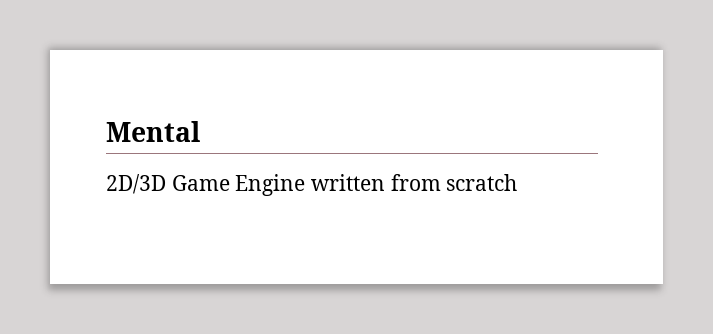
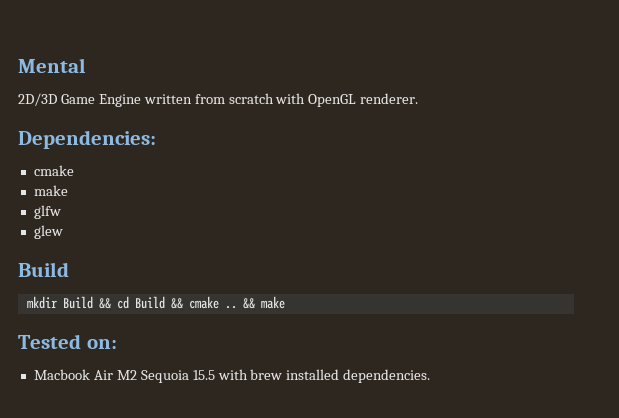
- 2D/3D Game Engine written from scratch
+ 2D/3D Game Engine written from scratch with OpenGL renderer.
+ Dependencies:
+ cmake
+ make
+ glfw
+ glew
+ Build
+ mkdir Build && cd Build && cmake .. && make
+ Tested on:
+ Macbook Air M2 Sequoia 15.5 with brew installed dependencies.

